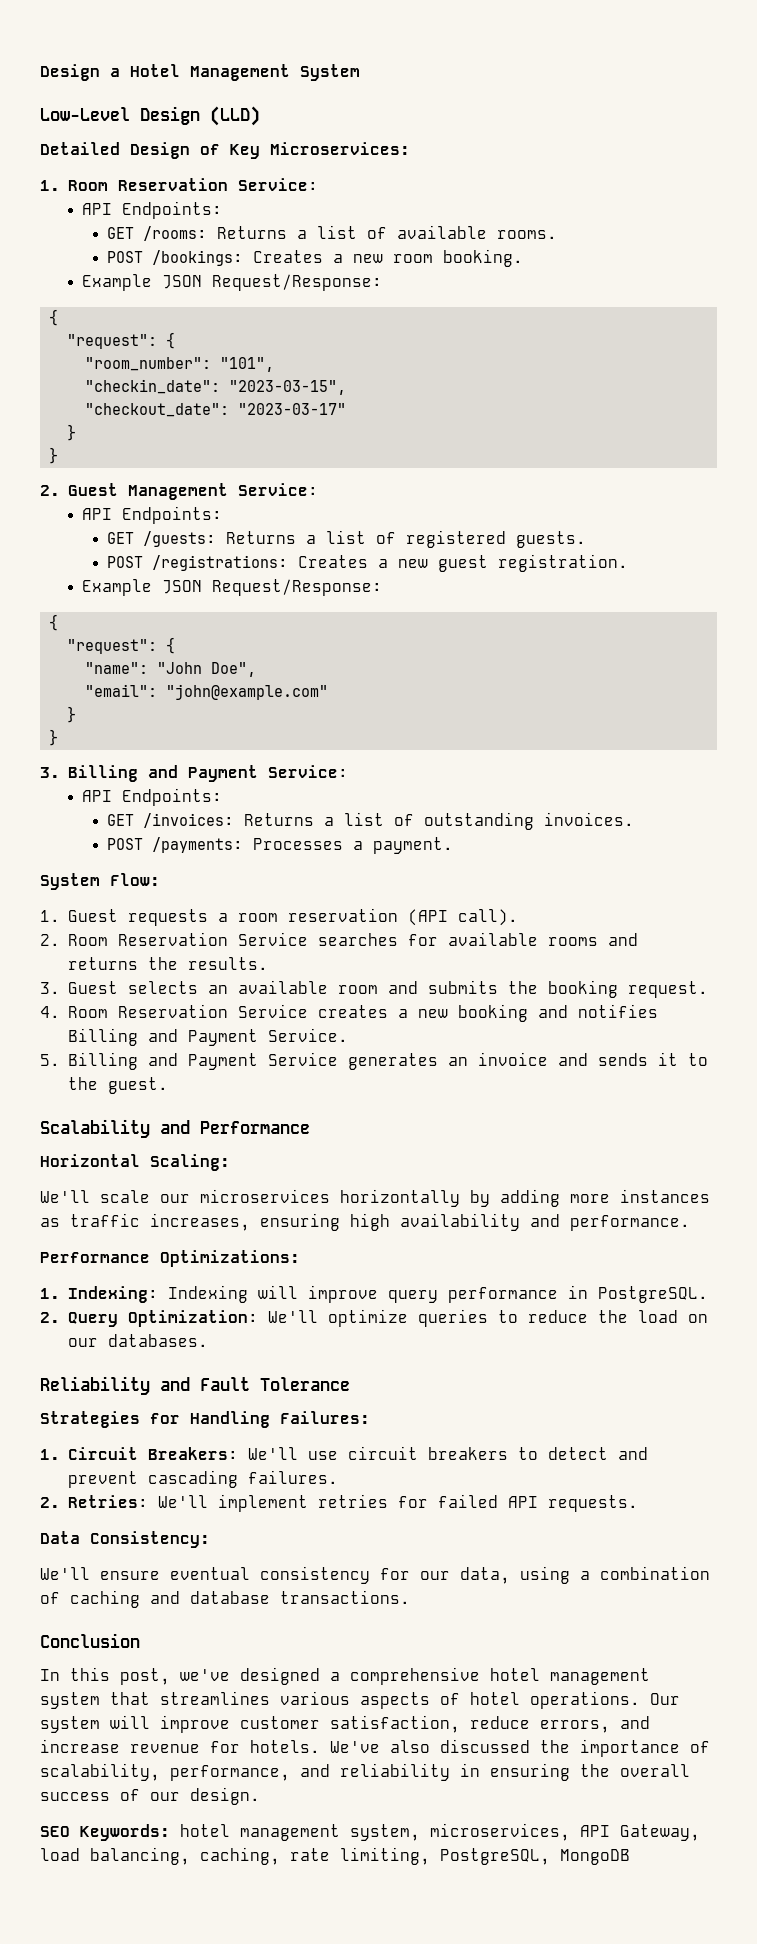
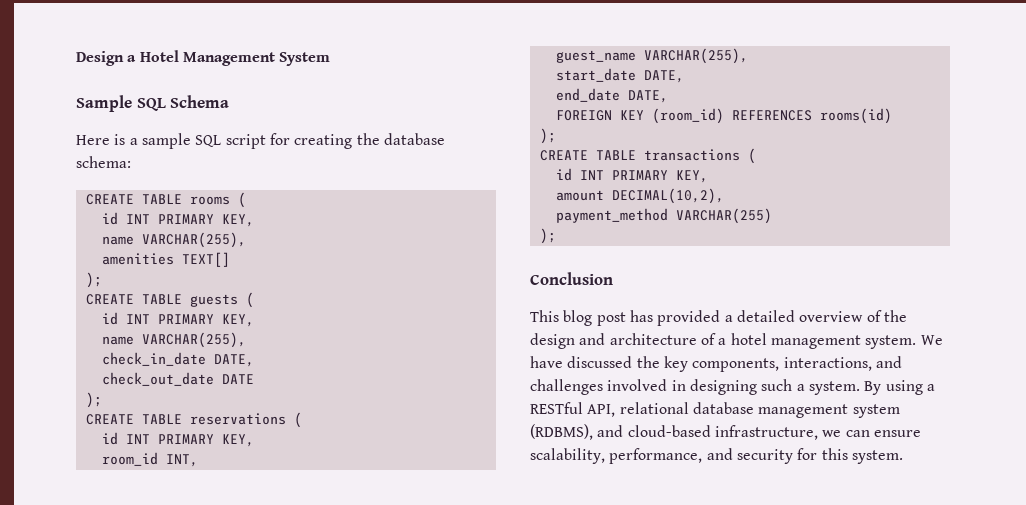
- Low-Level Design (LLD)
- Detailed Design of Key Microservices:
- 1. Room Reservation Service:
- API Endpoints:
- GET /rooms: Returns a list of available rooms.
- POST /bookings: Creates a new room booking.
- Example JSON Request/Response:
- {
- "request": {
- "room_number": "101",
- "checkin_date": "2023-03-15",
- "checkout_date": "2023-03-17"
- }
- }
- 2. Guest Management Service:
- API Endpoints:
- GET /guests: Returns a list of registered guests.
- POST /registrations: Creates a new guest registration.
- Example JSON Request/Response:
- {
- "request": {
- "name": "John Doe",
- "email": "john@example.com"
- }
- }
- 3. Billing and Payment Service:
- API Endpoints:
- GET /invoices: Returns a list of outstanding invoices.
- POST /payments: Processes a payment.
- System Flow:
- 1. Guest requests a room reservation (API call).
- 2. Room Reservation Service searches for available rooms and returns the results.
- 3. Guest selects an available room and submits the booking request.
- 4. Room Reservation Service creates a new booking and notifies Billing and Payment Service.
- 5. Billing and Payment Service generates an invoice and sends it to the guest.
- Scalability and Performance
- Horizontal Scaling:
- We'll scale our microservices horizontally by adding more instances as traffic increases, ensuring high availability and performance.
- Performance Optimizations:
- 1. Indexing: Indexing will improve query performance in PostgreSQL.
- 2. Query Optimization: We'll optimize queries to reduce the load on our databases.
- Reliability and Fault Tolerance
- Strategies for Handling Failures:
- 1. Circuit Breakers: We'll use circuit breakers to detect and prevent cascading failures.
- 2. Retries: We'll implement retries for failed API requests.
- Data Consistency:
- We'll ensure eventual consistency for our data, using a combination of caching and database transactions.
+ Sample SQL Schema
+ Here is a sample SQL script for creating the database schema:
+ CREATE TABLE rooms (
+ id INT PRIMARY KEY,
+ name VARCHAR(255),
+ amenities TEXT[]
+ );
+ CREATE TABLE guests (
+ id INT PRIMARY KEY,
+ name VARCHAR(255),
+ check_in_date DATE,
+ check_out_date DATE
+ );
+ CREATE TABLE reservations (
+ id INT PRIMARY KEY,
+ room_id INT,
+ guest_name VARCHAR(255),
+ start_date DATE,
+ end_date DATE,
+ FOREIGN KEY (room_id) REFERENCES rooms(id)
+ );
+ CREATE TABLE transactions (
+ id INT PRIMARY KEY,
+ amount DECIMAL(10,2),
+ payment_method VARCHAR(255)
+ );
  Conclusion
- In this post, we've designed a comprehensive hotel management system that streamlines various aspects of hotel operations. Our system will improve customer satisfaction, reduce errors, and increase revenue for hotels. We've also discussed the importance of scalability, performance, and reliability in ensuring the overall success of our design.
- SEO Keywords: hotel management system, microservices, API Gateway, load balancing, caching, rate limiting, PostgreSQL, MongoDB
+ This blog post has provided a detailed overview of the design and architecture of a hotel management system. We have discussed the key components, interactions, and challenges involved in designing such a system. By using a RESTful API, relational database management system (RDBMS), and cloud-based infrastructure, we can ensure scalability, performance, and security for this system.

